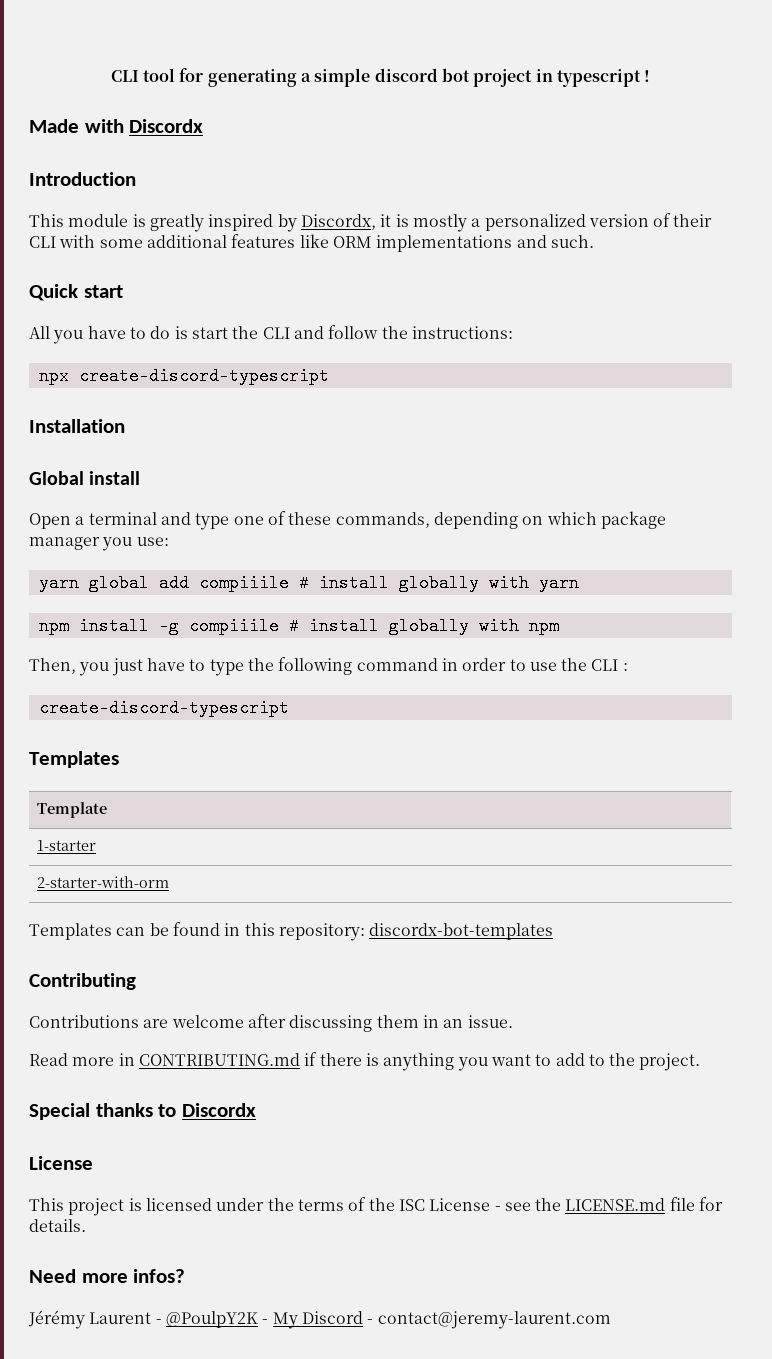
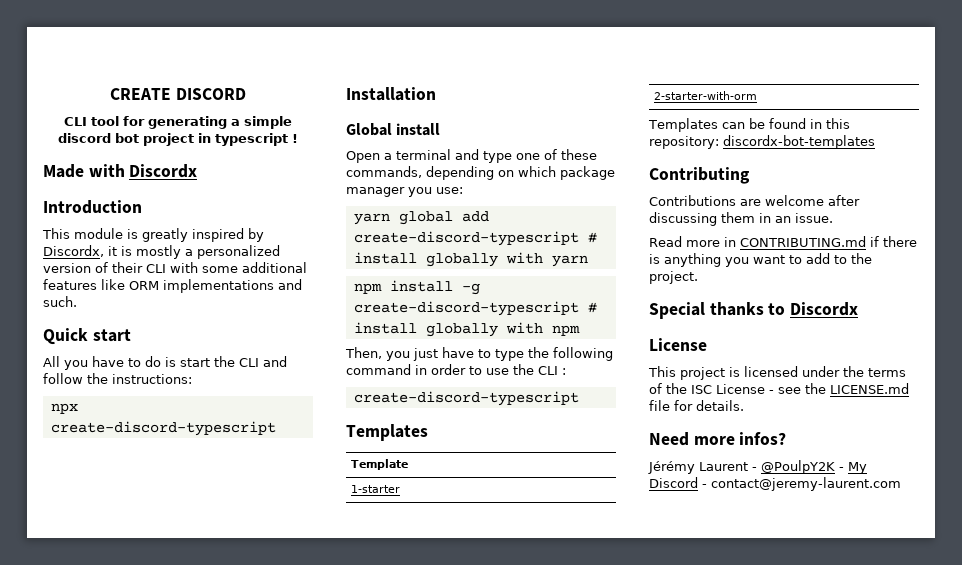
+ CREATE DISCORD
- yarn global add compiiile # install globally with yarn
+ yarn global add create-discord-typescript # install globally with yarn
- npm install -g compiiile # install globally with npm
+ npm install -g create-discord-typescript # install globally with npm

